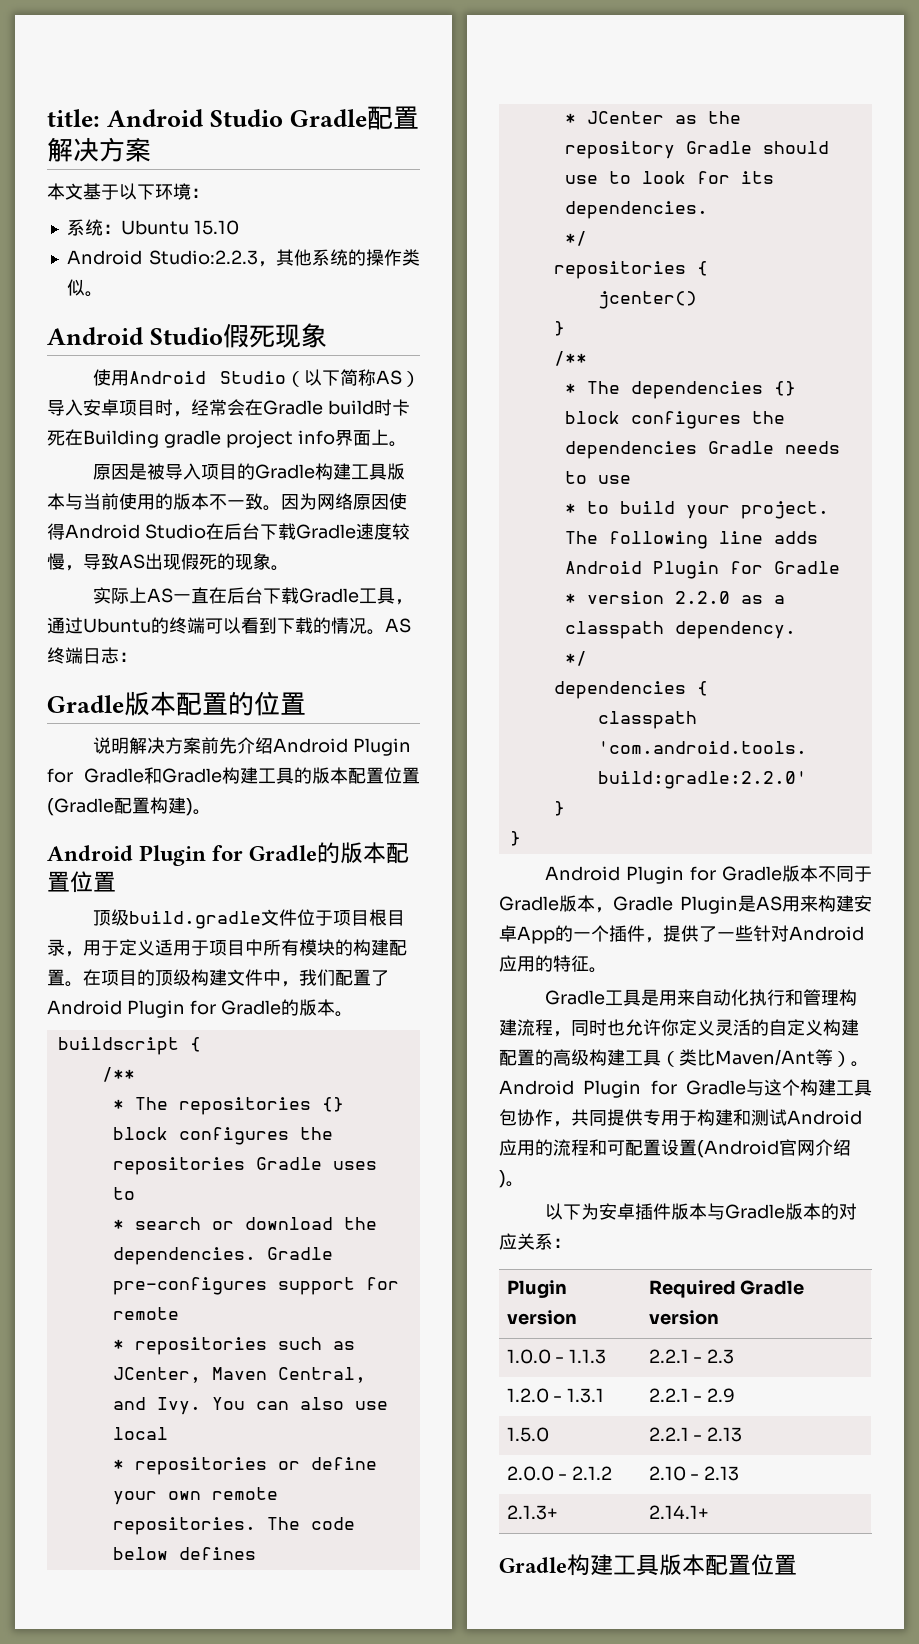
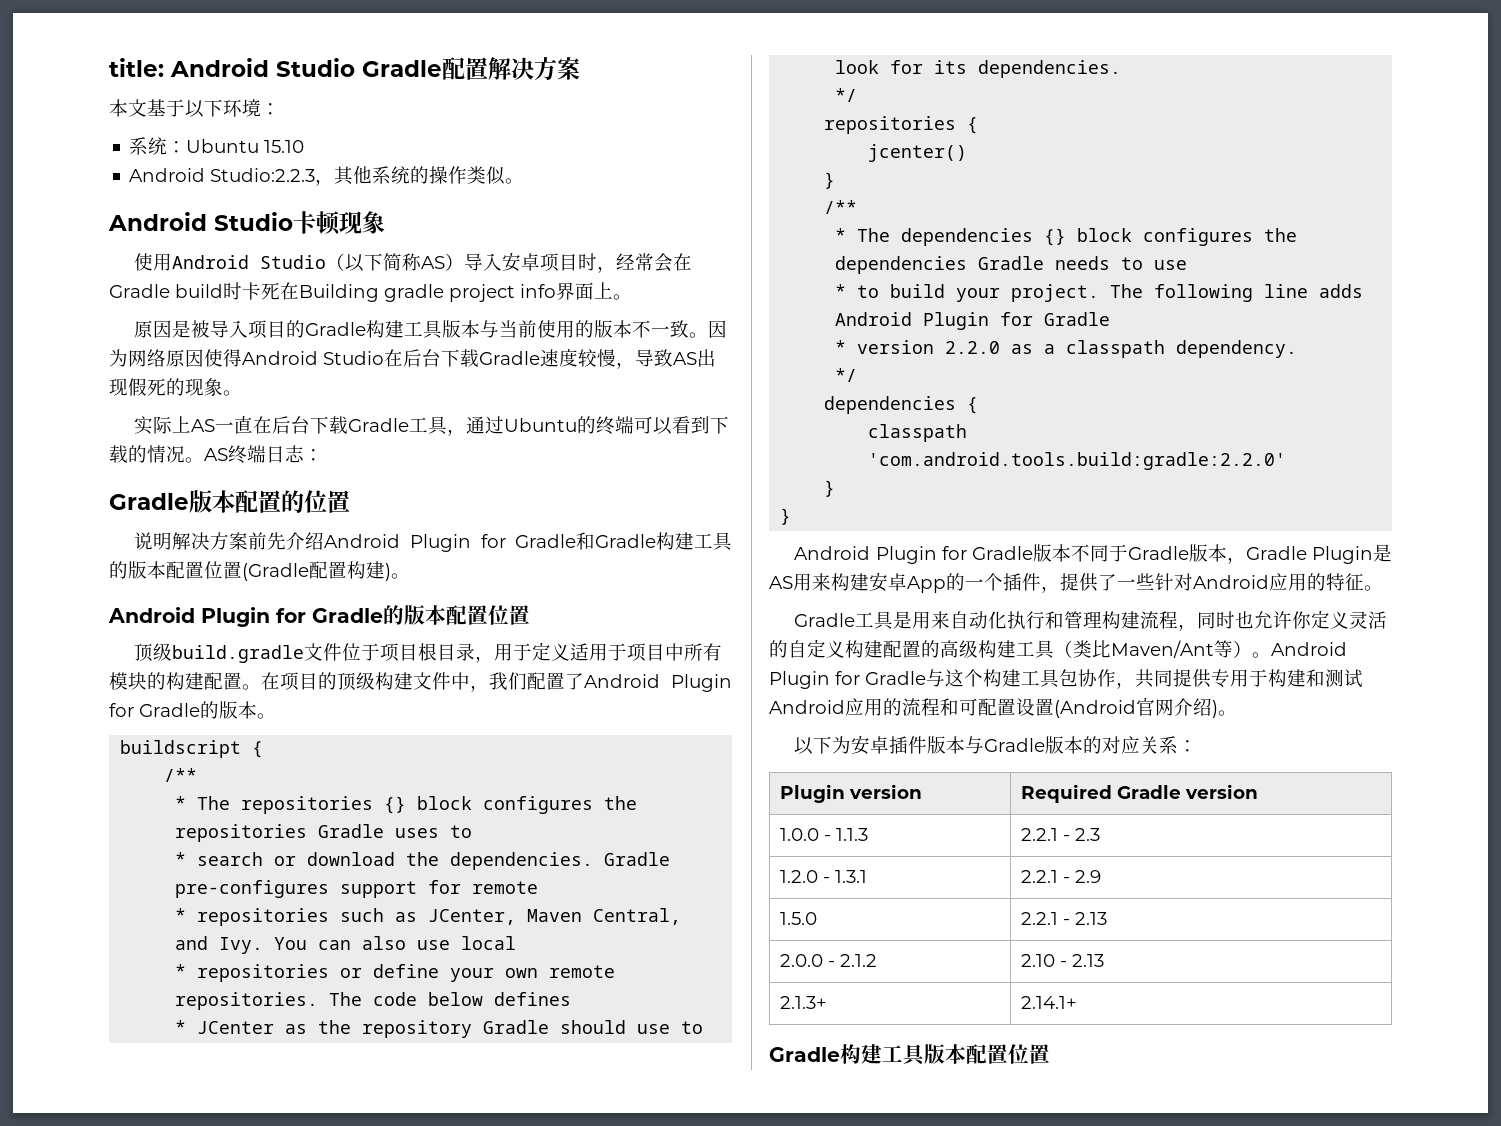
- Android Studio假死现象
+ Android Studio卡顿现象

